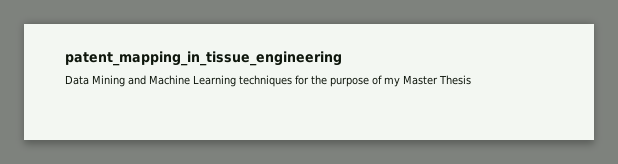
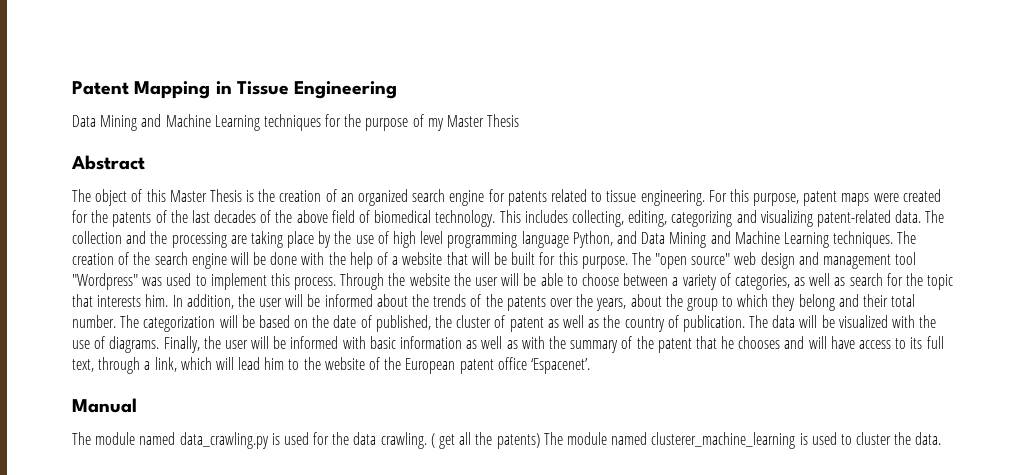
- patent_mapping_in_tissue_engineering
+ Patent Mapping in Tissue Engineering
+ Abstract
+ The object of this Master Thesis is the creation of an organized search engine for patents related to tissue engineering. For this purpose, patent maps were created for the patents of the last decades of the above field of biomedical technology. This includes collecting, editing, categorizing and visualizing patent-related data. The collection and the processing are taking place by the use of high level programming language Python, and Data Mining and Machine Learning techniques. The creation of the search engine will be done with the help of a website that will be built for this purpose. The "open source" web design and management tool "Wordpress" was used to implement this process. Through the website the user will be able to choose between a variety of categories, as well as search for the topic that interests him. In addition, the user will be informed about the trends of the patents over the years, about the group to which they belong and their total number. The categorization will be based on the date of published, the cluster of patent as well as the country of publication. The data will be visualized with the use of diagrams. Finally, the user will be informed with basic information as well as with the summary of the patent that he chooses and will have access to its full text, through a link, which will lead him to the website of the European patent office ‘Espacenet’.
+ Manual
+ The module named data_crawling.py is used for the data crawling. ( get all the patents) The module named clusterer_machine_learning is used to cluster the data.

